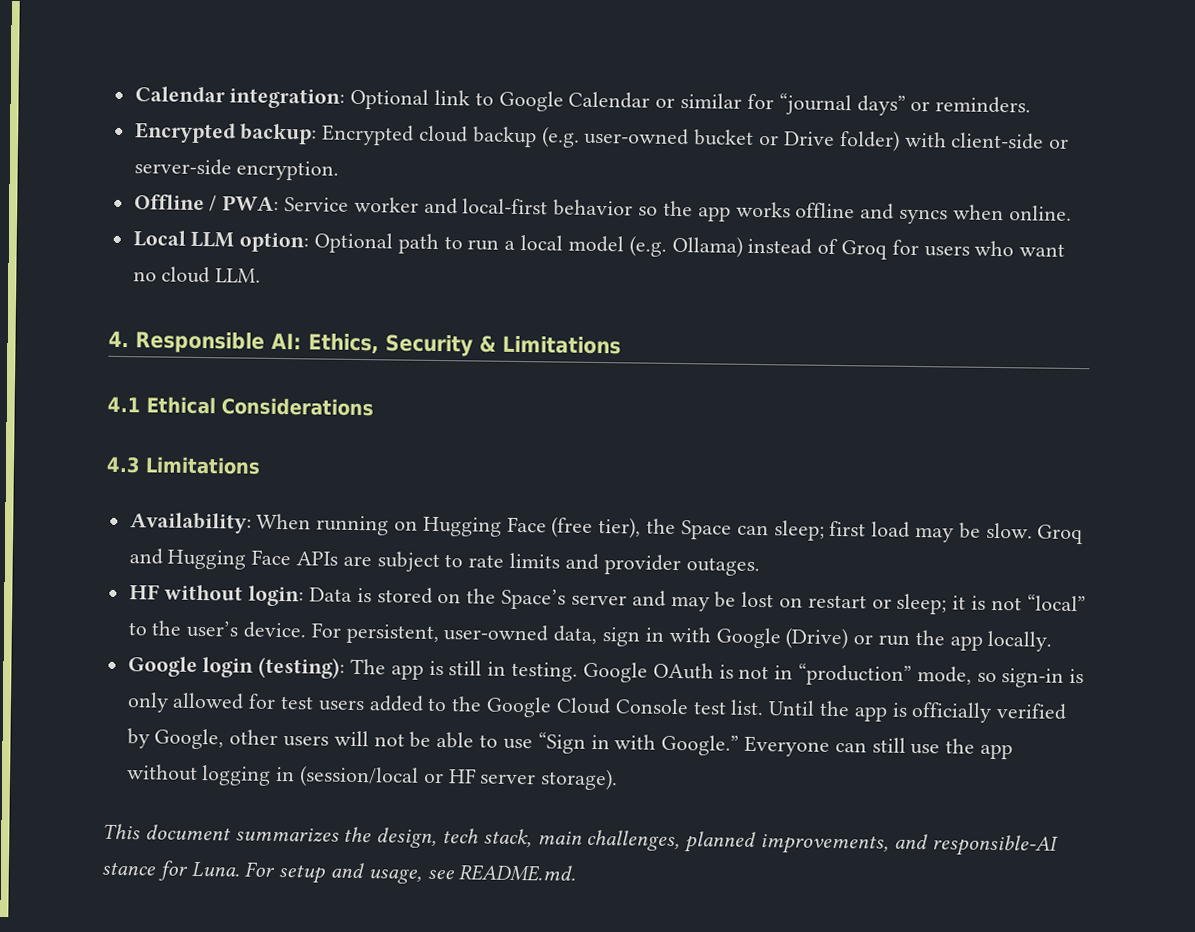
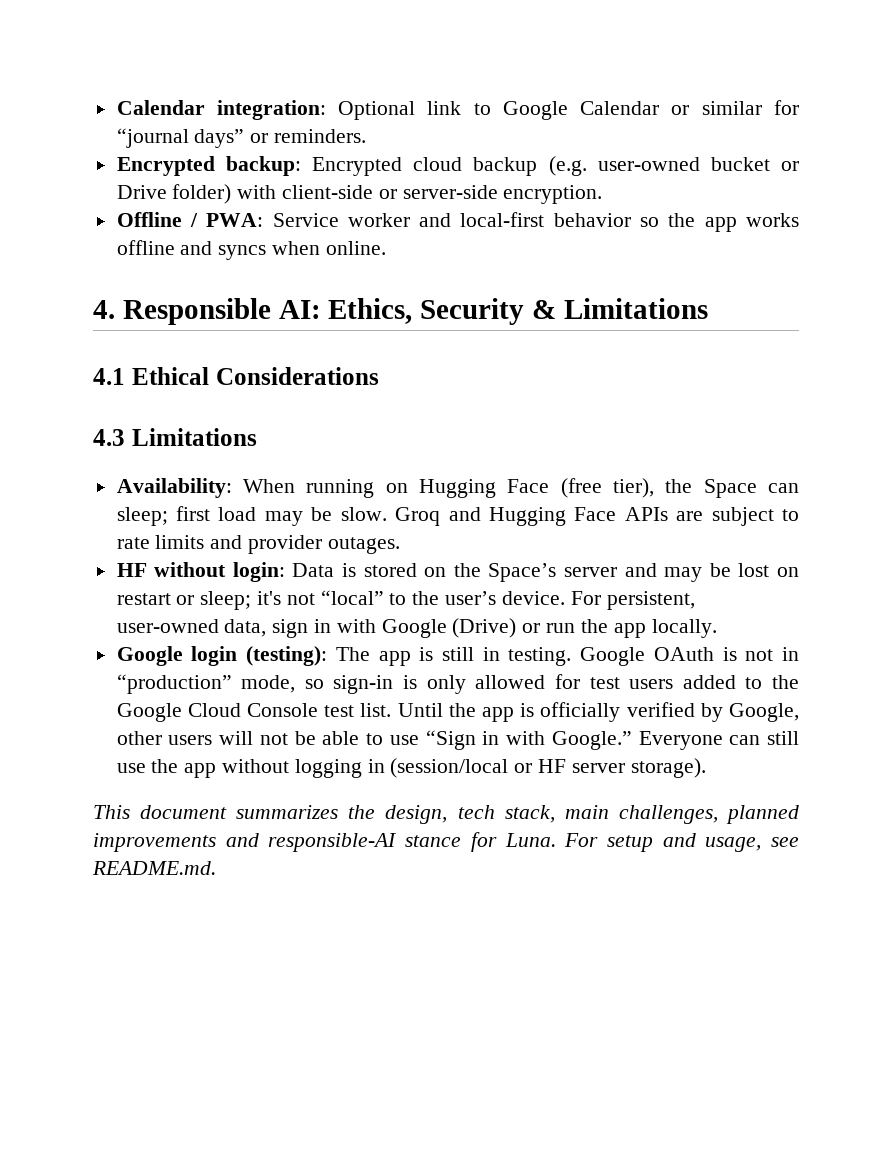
- Local LLM option: Optional path to run a local model (e.g. Ollama) instead of Groq for users who want no cloud LLM.
- HF without login: Data is stored on the Space’s server and may be lost on restart or sleep; it is not “local” to the user’s device.
+ HF without login: Data is stored on the Space’s server and may be lost on restart or sleep; it's not “local” to the user’s device.
- This document summarizes the design, tech stack, main challenges, planned improvements, and responsible-AI stance for Luna.
+ This document summarizes the design, tech stack, main challenges, planned improvements and responsible-AI stance for Luna.

